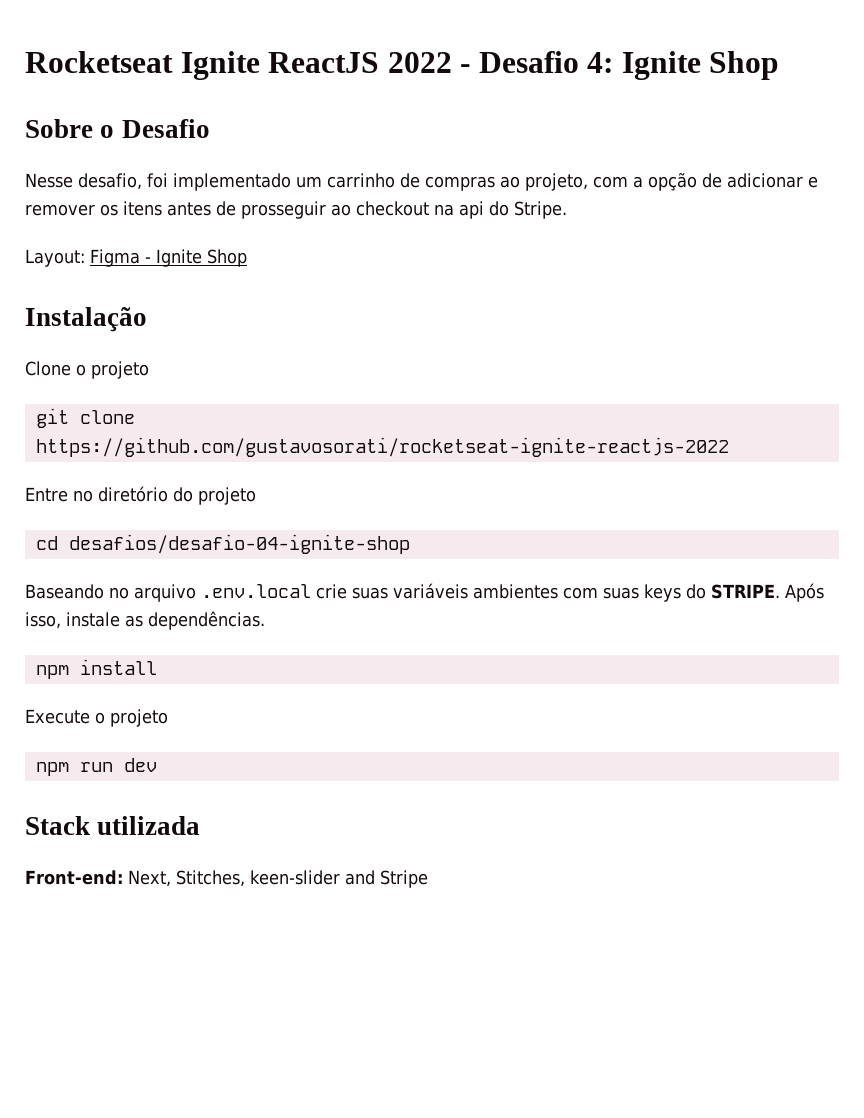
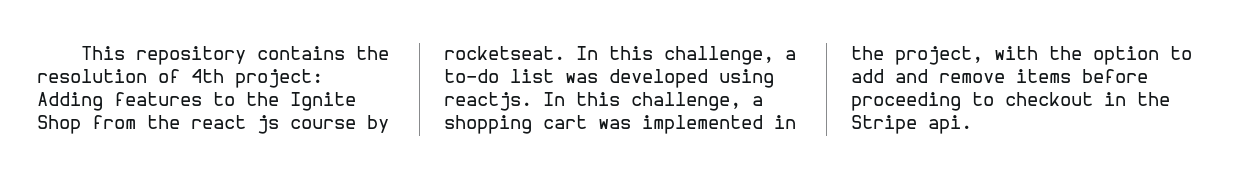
- Rocketseat Ignite ReactJS 2022 - Desafio 4: Ignite Shop
- Sobre o Desafio
- Nesse desafio, foi implementado um carrinho de compras ao projeto, com a opção de adicionar e remover os itens antes de prosseguir ao checkout na api do Stripe.
- Layout: Figma - Ignite Shop
- Instalação
- Clone o projeto
- git clone https://github.com/gustavosorati/rocketseat-ignite-reactjs-2022
- Entre no diretório do projeto
- cd desafios/desafio-04-ignite-shop
- Baseando no arquivo .env.local crie suas variáveis ambientes com suas keys do STRIPE. Após isso, instale as dependências.
- npm install
- Execute o projeto
- npm run dev
- Stack utilizada
- Front-end: Next, Stitches, keen-slider and Stripe
+ This repository contains the resolution of 4th project: Adding features to the Ignite Shop from the react js course by rocketseat. In this challenge, a to-do list was developed using reactjs. In this challenge, a shopping cart was implemented in the project, with the option to add and remove items before proceeding to checkout in the Stripe api.

